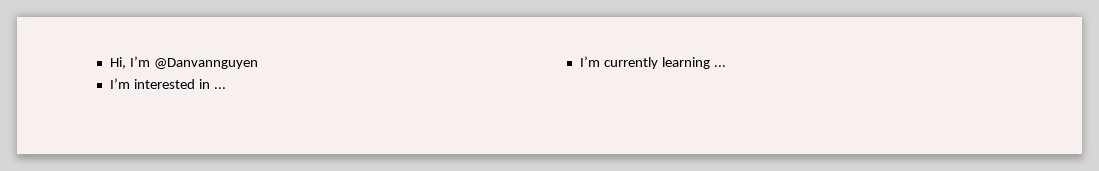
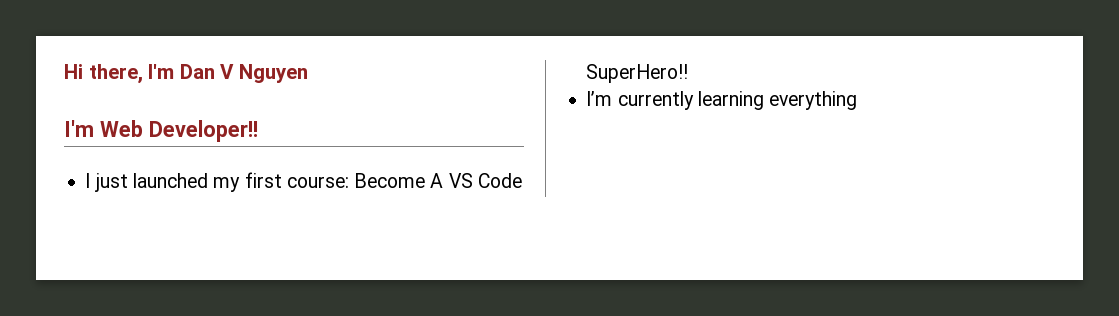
- Hi, I’m @Danvannguyen
- I’m interested in ...
+ Hi there, I'm Dan V Nguyen
+ I'm Web Developer!!
+ I just launched my first course: Become A VS Code SuperHero!!
- I’m currently learning ...
+ I’m currently learning everything

